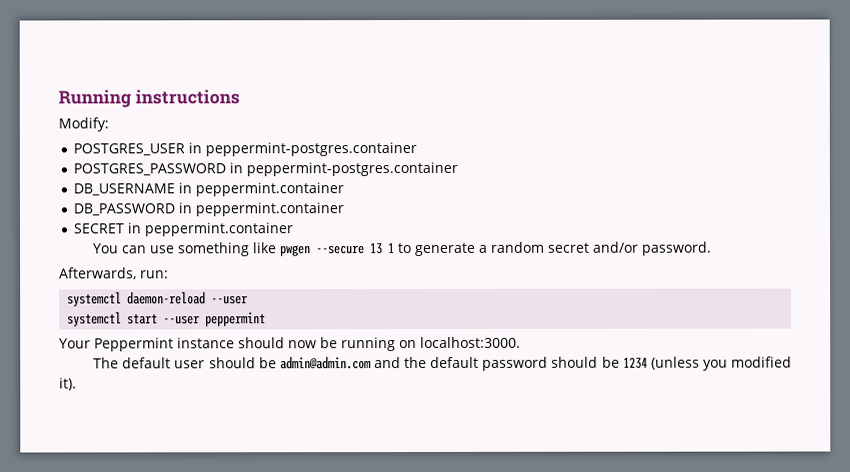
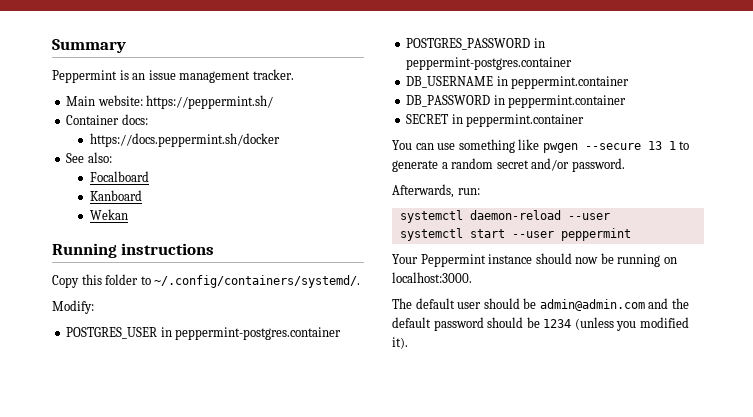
+ Summary
+ Peppermint is an issue management tracker.
+ Main website: https://peppermint.sh/
+ Container docs:
+ https://docs.peppermint.sh/docker
+ See also:
+ Focalboard
+ Kanboard
+ Wekan
  Running instructions
+ Copy this folder to ~/.config/containers/systemd/.

